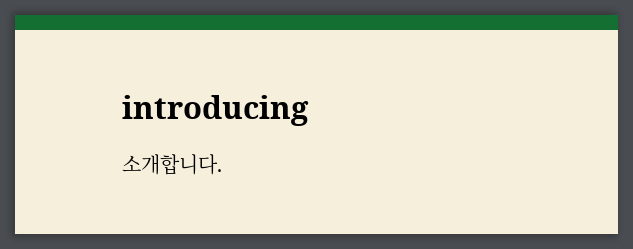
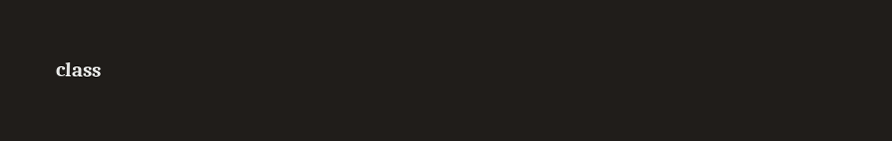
- introducing
- 소개합니다.
+ class

